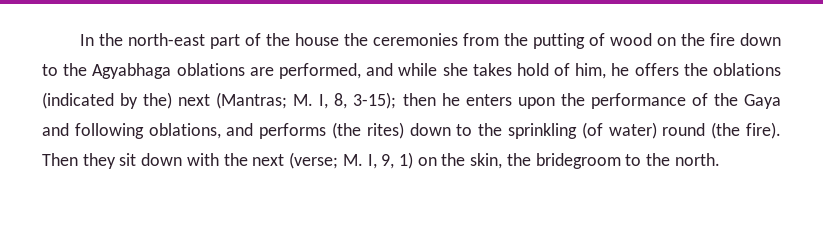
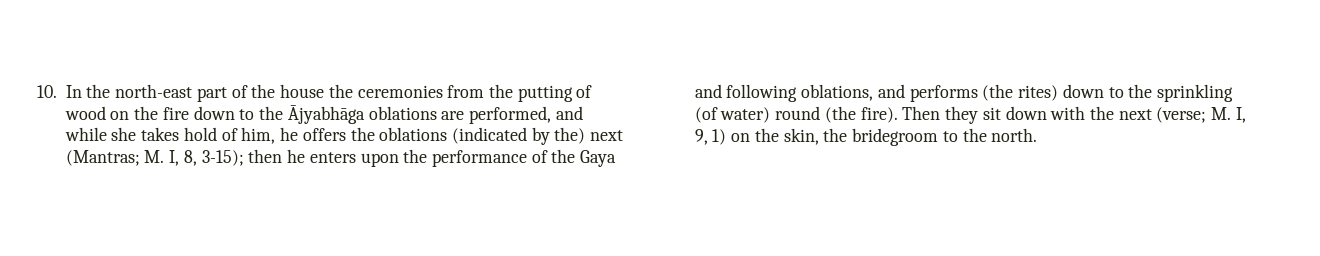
- In the north-east part of the house the ceremonies from the putting of wood on the fire down to the Agyabhaga oblations are performed, and while she takes hold of him, he offers the oblations (indicated by the) next (Mantras;
+ 10. In the north-east part of the house the ceremonies from the putting of wood on the fire down to the Ājyabhāga oblations are performed, and while she takes hold of him, he offers the oblations (indicated by the) next (Mantras;

